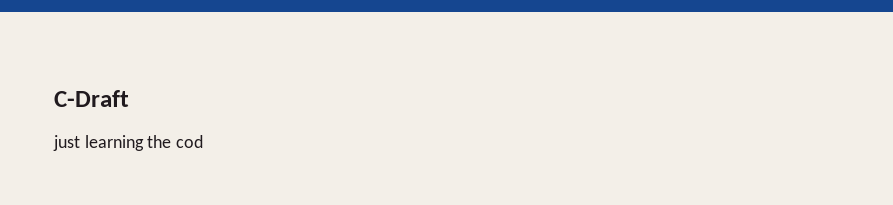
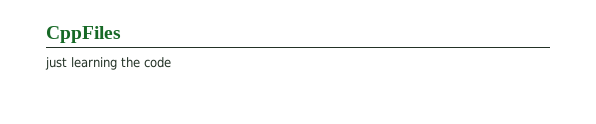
- C-Draft
+ CppFiles
- just learning the cod
+ just learning the code

